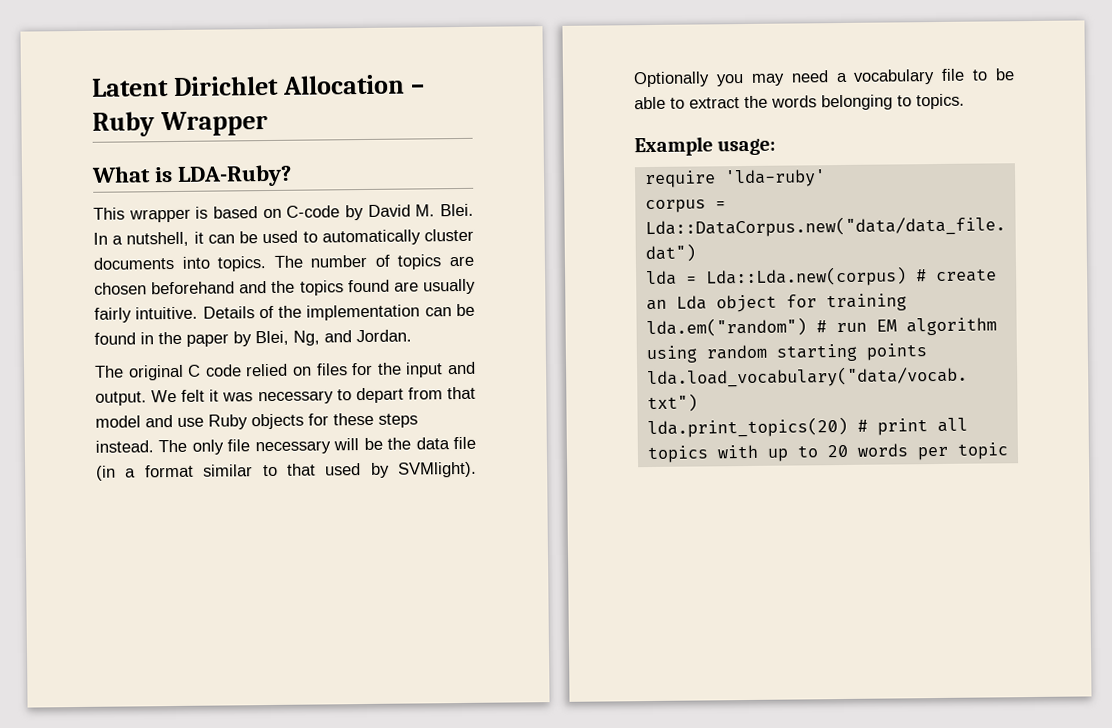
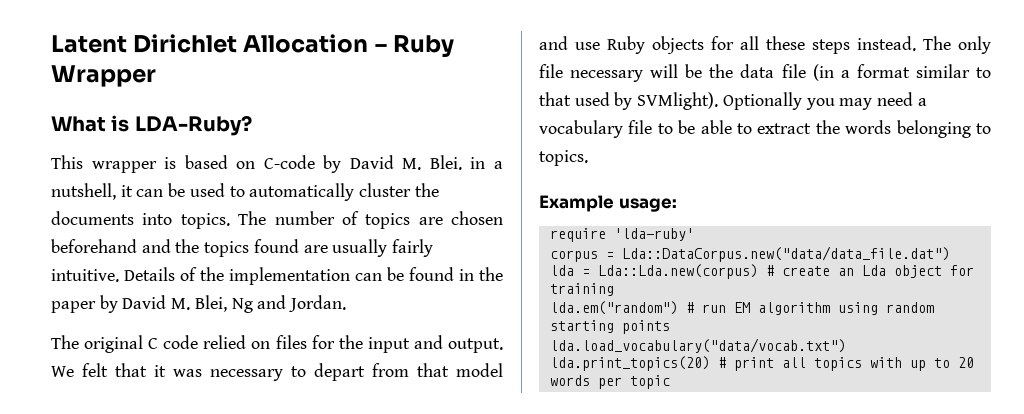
- This wrapper is based on C-code by David M. Blei. In a nutshell, it can be used to automatically cluster documents into topics.
+ This wrapper is based on C-code by David M. Blei. in a nutshell, it can be used to automatically cluster the documents into topics.
- Details of the implementation can be found in the paper by Blei, Ng, and Jordan.
+ Details of the implementation can be found in the paper by David M. Blei, Ng and Jordan.
- We felt it was necessary to depart from that model and use Ruby objects for these steps instead.
+ We felt that it was necessary to depart from that model and use Ruby objects for all these steps instead.

